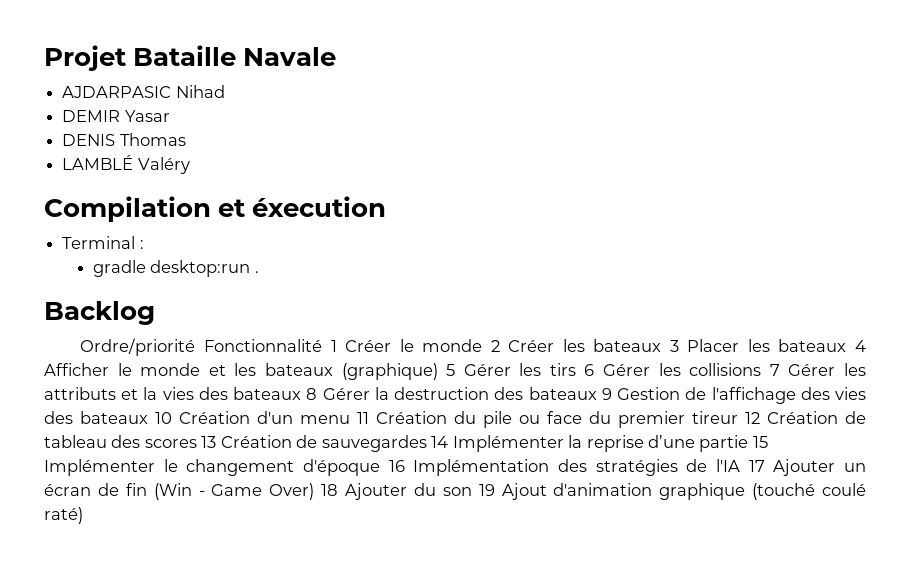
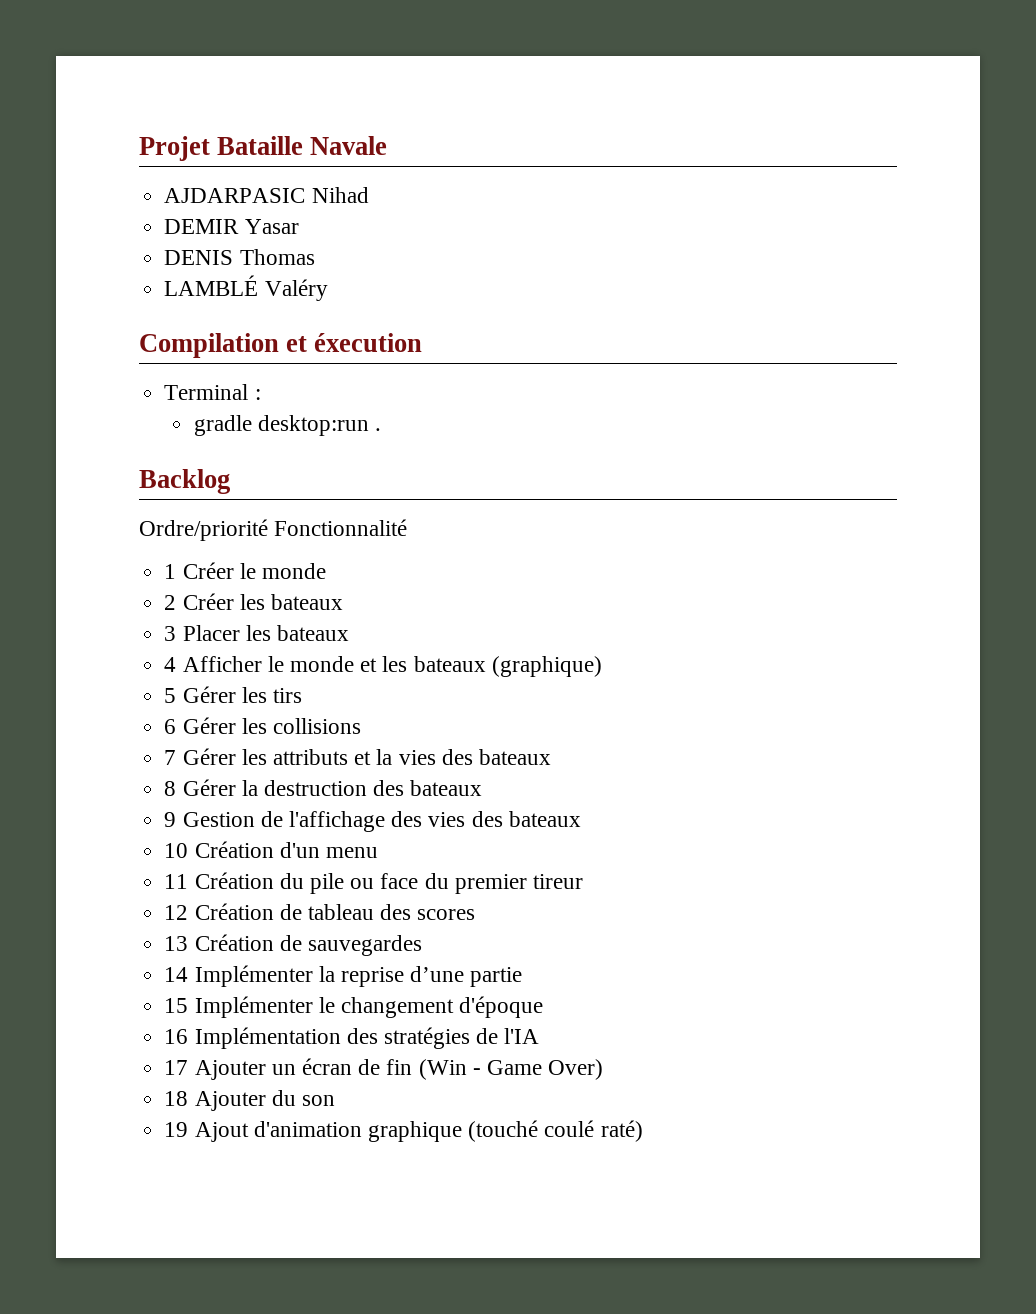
- Ordre/priorité Fonctionnalité 1 Créer le monde 2 Créer les bateaux 3 Placer les bateaux 4 Afficher le monde et les bateaux (graphique) 5 Gérer les tirs 6 Gérer les collisions 7 Gérer les attributs et la vies des bateaux 8 Gérer la destruction des bateaux 9 Gestion de l'affichage des vies des bateaux 10 Création d'un menu 11 Création du pile ou face du premier tireur 12 Création de tableau des scores 13 Création de sauvegardes 14 Implémenter la reprise d’une partie 15 Implémenter le changement d'époque 16 Implémentation des stratégies de l'IA 17 Ajouter un écran de fin (Win - Game Over) 18 Ajouter du son 19 Ajout d'animation graphique (touché coulé raté)
+ Ordre/priorité Fonctionnalité
+ 1 Créer le monde
+ 2 Créer les bateaux
+ 3 Placer les bateaux
+ 4 Afficher le monde et les bateaux (graphique)
+ 5 Gérer les tirs
+ 6 Gérer les collisions
+ 7 Gérer les attributs et la vies des bateaux
+ 8 Gérer la destruction des bateaux
+ 9 Gestion de l'affichage des vies des bateaux
+ 10 Création d'un menu
+ 11 Création du pile ou face du premier tireur
+ 12 Création de tableau des scores
+ 13 Création de sauvegardes
+ 14 Implémenter la reprise d’une partie
+ 15 Implémenter le changement d'époque
+ 16 Implémentation des stratégies de l'IA
+ 17 Ajouter un écran de fin (Win - Game Over)
+ 18 Ajouter du son
+ 19 Ajout d'animation graphique (touché coulé raté)

